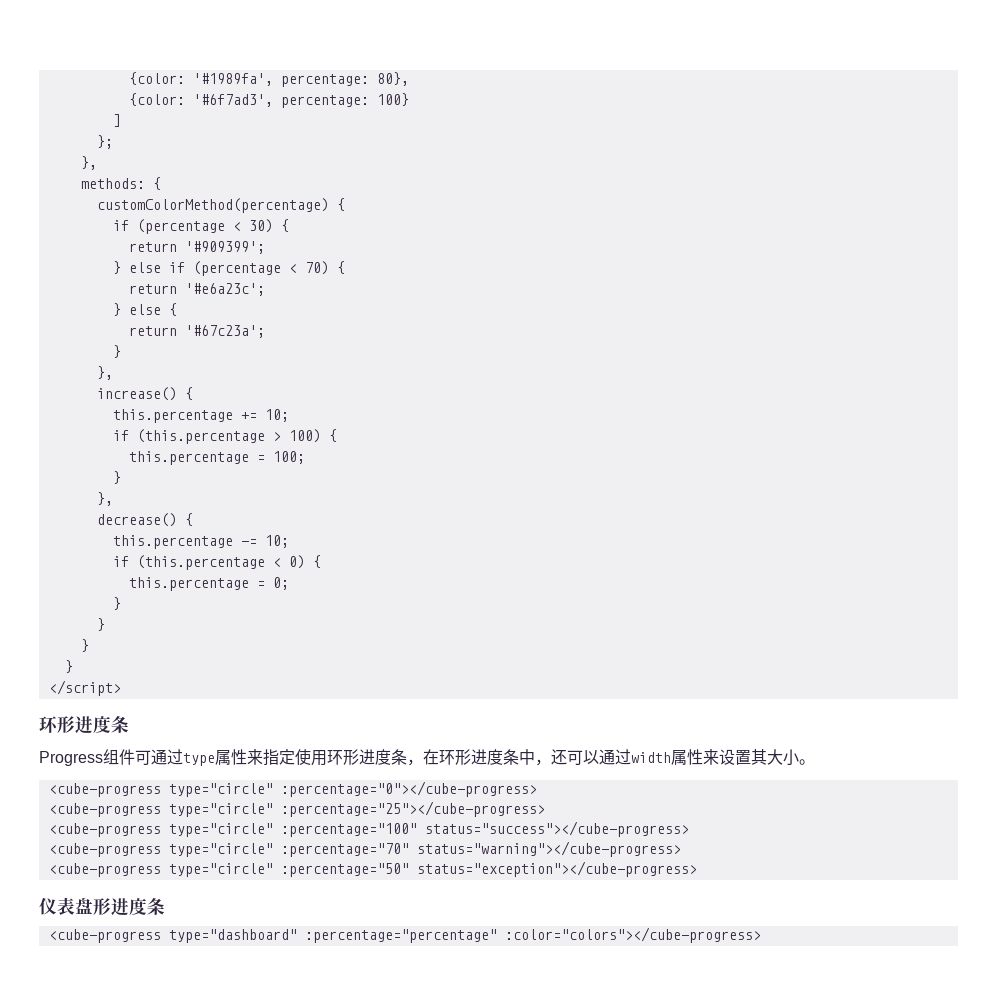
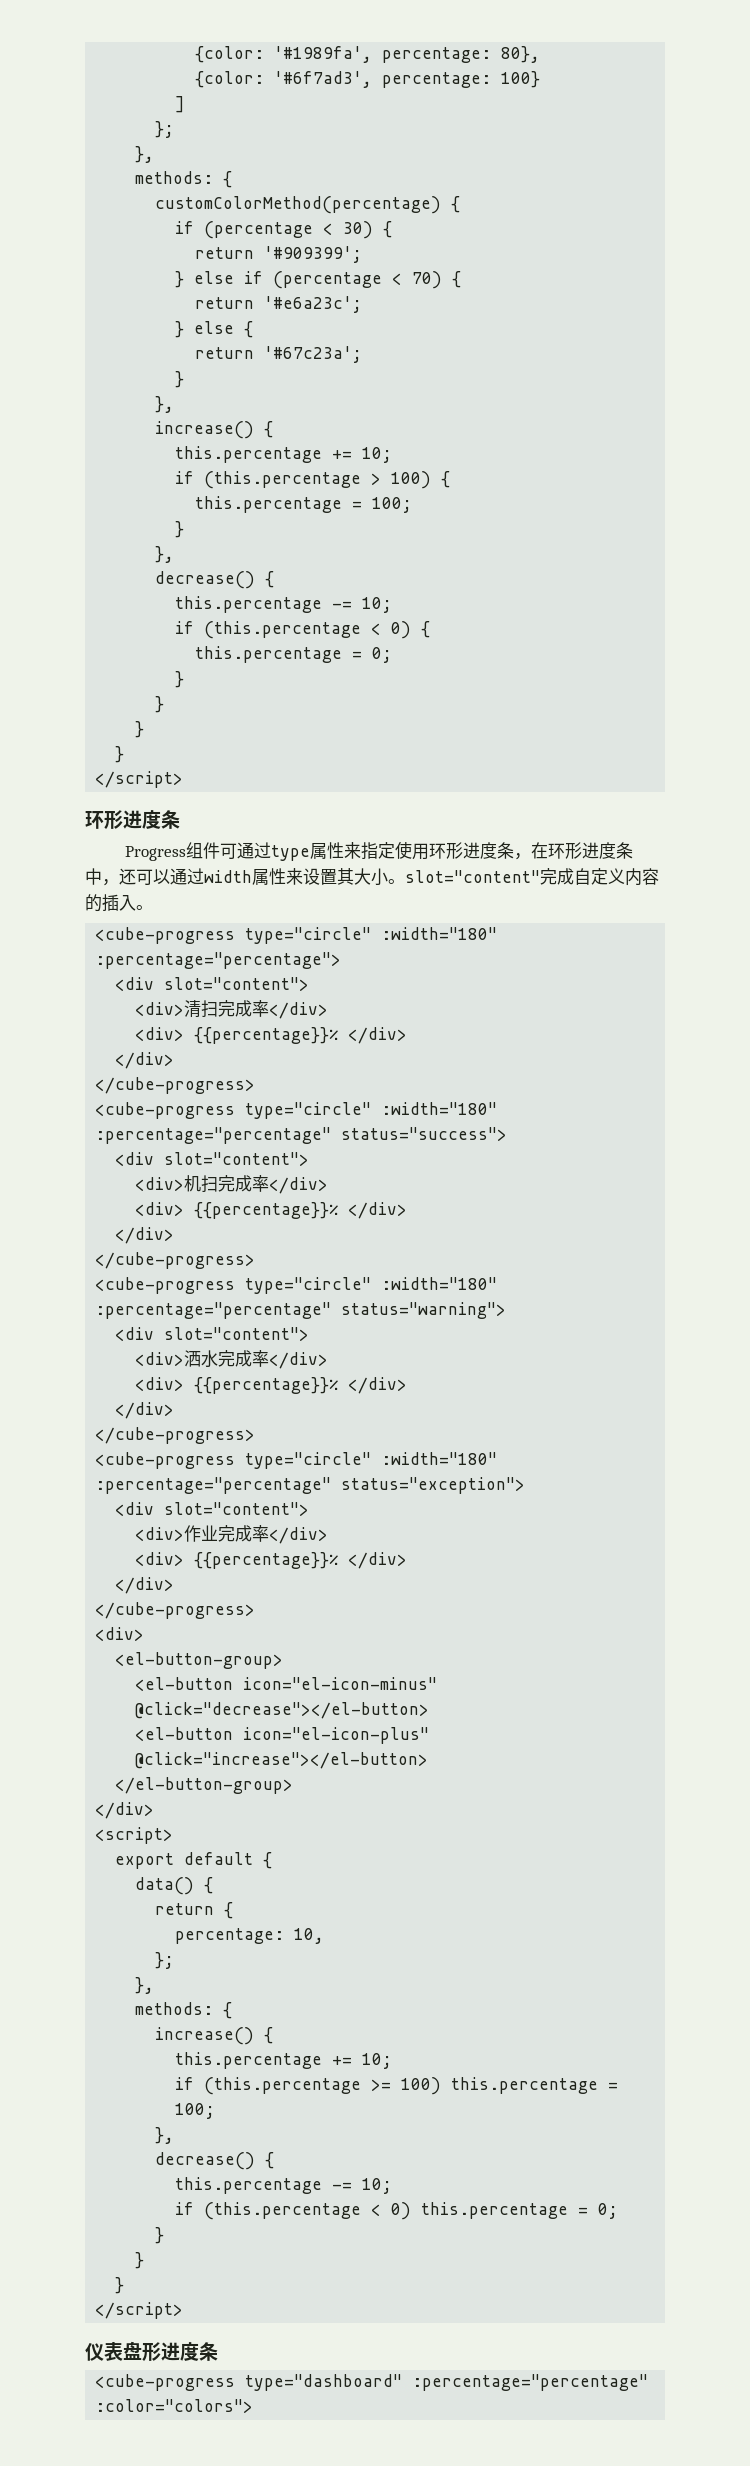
- Progress组件可通过type属性来指定使用环形进度条，在环形进度条中，还可以通过width属性来设置其大小。
- <cube-progress type="circle" :percentage="0"></cube-progress>
- <cube-progress type="circle" :percentage="25"></cube-progress>
- <cube-progress type="circle" :percentage="100" status="success"></cube-progress>
- <cube-progress type="circle" :percentage="70" status="warning"></cube-progress>
- <cube-progress type="circle" :percentage="50" status="exception"></cube-progress>
+ Progress组件可通过type属性来指定使用环形进度条，在环形进度条中，还可以通过width属性来设置其大小。slot="content"完成自定义内容的插入。
+ <cube-progress type="circle" :width="180" :percentage="percentage">
+ <div slot="content">
+ <div>清扫完成率</div>
+ <div> {{percentage}}% </div>
+ </div>
+ </cube-progress>
+ <cube-progress type="circle" :width="180" :percentage="percentage" status="success">
+ <div slot="content">
+ <div>机扫完成率</div>
+ <div> {{percentage}}% </div>
+ </div>
+ </cube-progress>
+ <cube-progress type="circle" :width="180" :percentage="percentage" status="warning">
+ <div slot="content">
+ <div>洒水完成率</div>
+ <div> {{percentage}}% </div>
+ </div>
+ </cube-progress>
+ <cube-progress type="circle" :width="180" :percentage="percentage" status="exception">
+ <div slot="content">
+ <div>作业完成率</div>
+ <div> {{percentage}}% </div>
+ </div>
+ </cube-progress>
+ <div>
+ <el-button-group>
+ <el-button icon="el-icon-minus" @click="decrease"></el-button>
+ <el-button icon="el-icon-plus" @click="increase"></el-button>
+ </el-button-group>
+ </div>
+ <script>
+ export default {
+ data() {
+ return {
+ percentage: 10,
+ };
+ },
+ methods: {
+ increase() {
+ this.percentage += 10;
+ if (this.percentage >= 100) this.percentage = 100;
+ },
+ decrease() {
+ this.percentage -= 10;
+ if (this.percentage < 0) this.percentage = 0;
+ }
+ }
+ }
+ </script>
- <cube-progress type="dashboard" :percentage="percentage" :color="colors"></cube-progress>
+ <cube-progress type="dashboard" :percentage="percentage" :color="colors">

